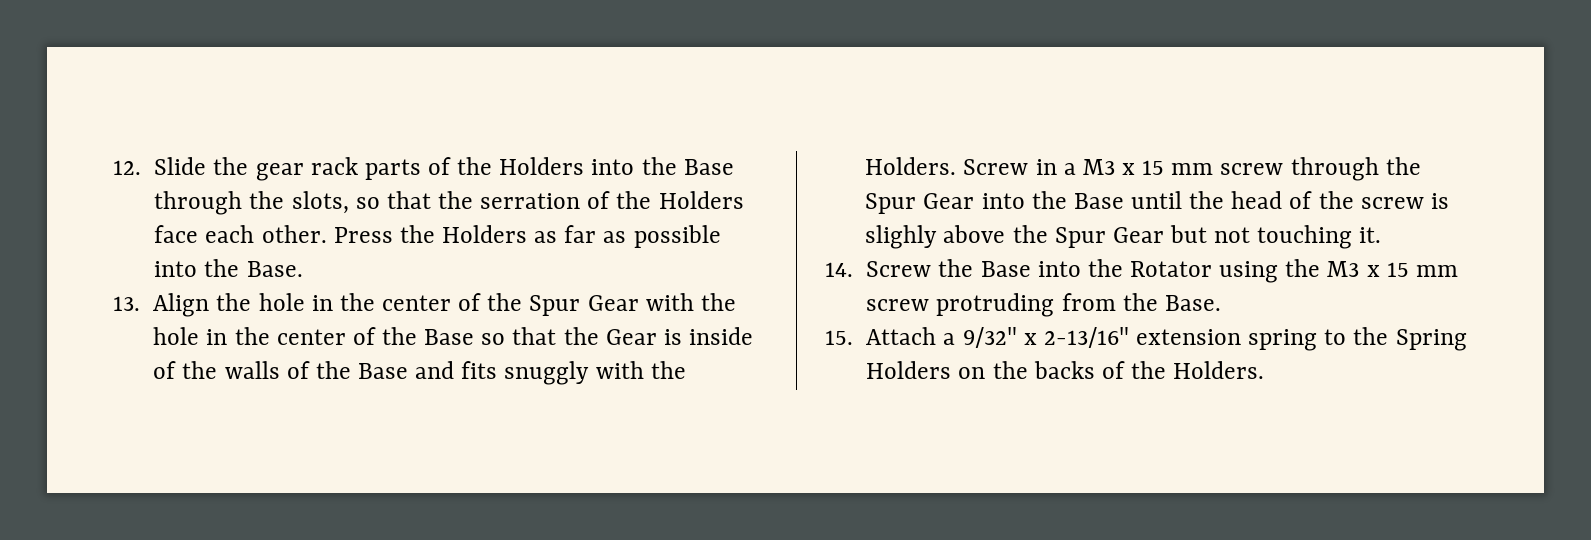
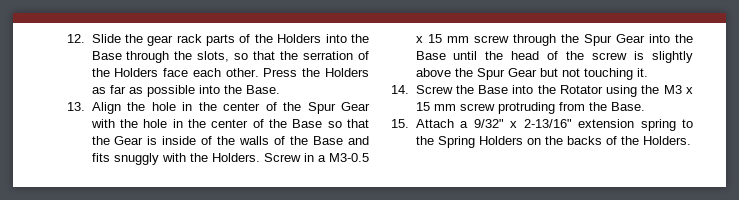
- Screw in a M3 x 15 mm screw through the Spur Gear into the Base until the head of the screw is slighly above the Spur Gear but not touching it.
+ Screw in a M3-0.5 x 15 mm screw through the Spur Gear into the Base until the head of the screw is slightly above the Spur Gear but not touching it.

